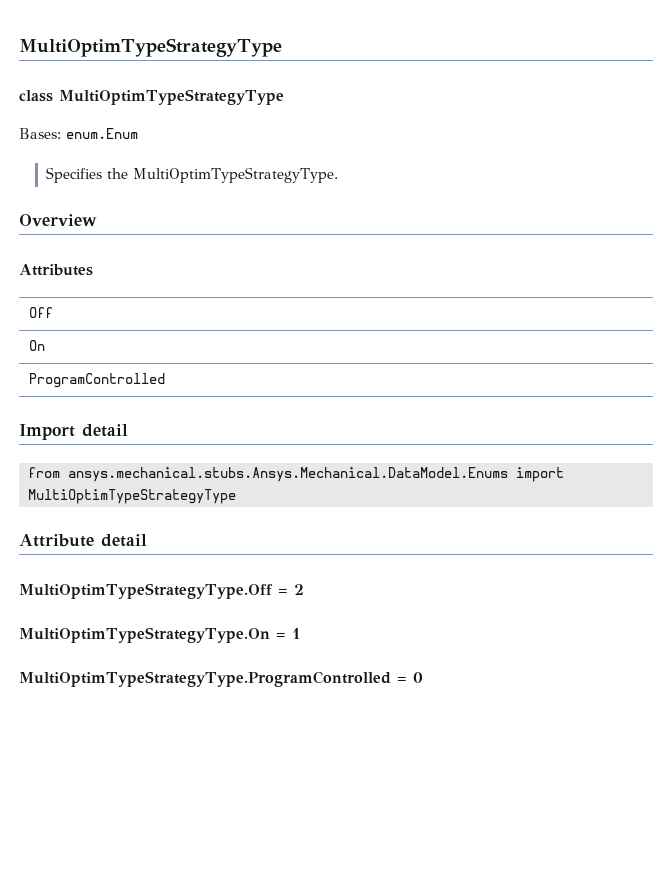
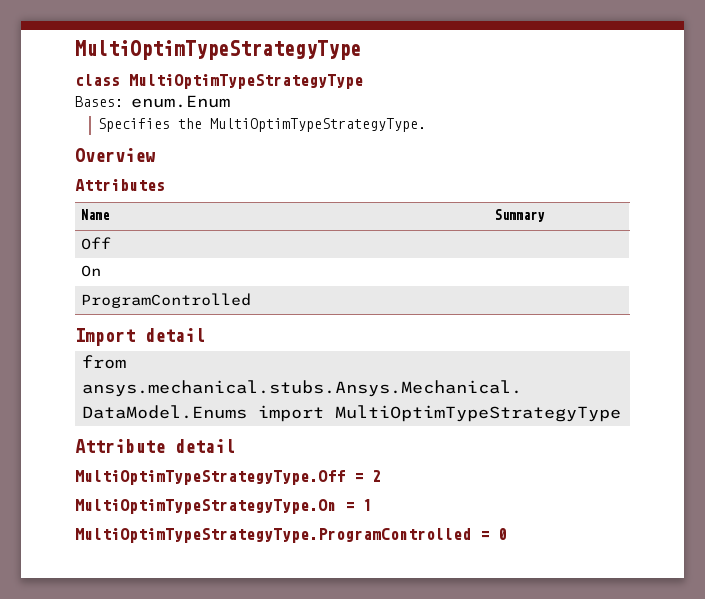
+ Name | Summary

